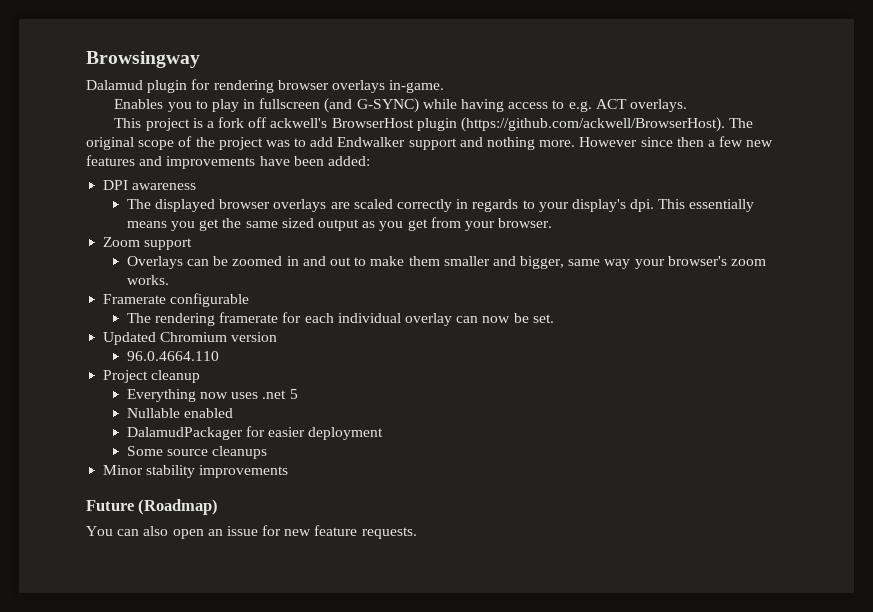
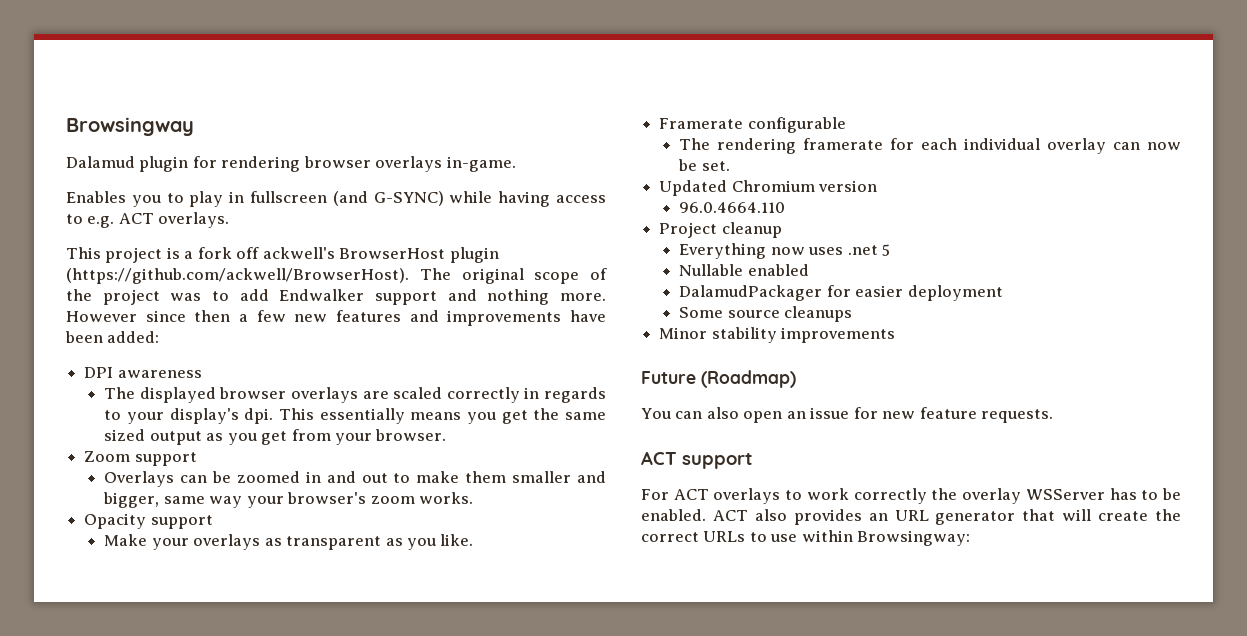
+ Opacity support
+ Make your overlays as transparent as you like.
+ ACT support
+ For ACT overlays to work correctly the overlay WSServer has to be enabled. ACT also provides an URL generator that will create the correct URLs to use within Browsingway:

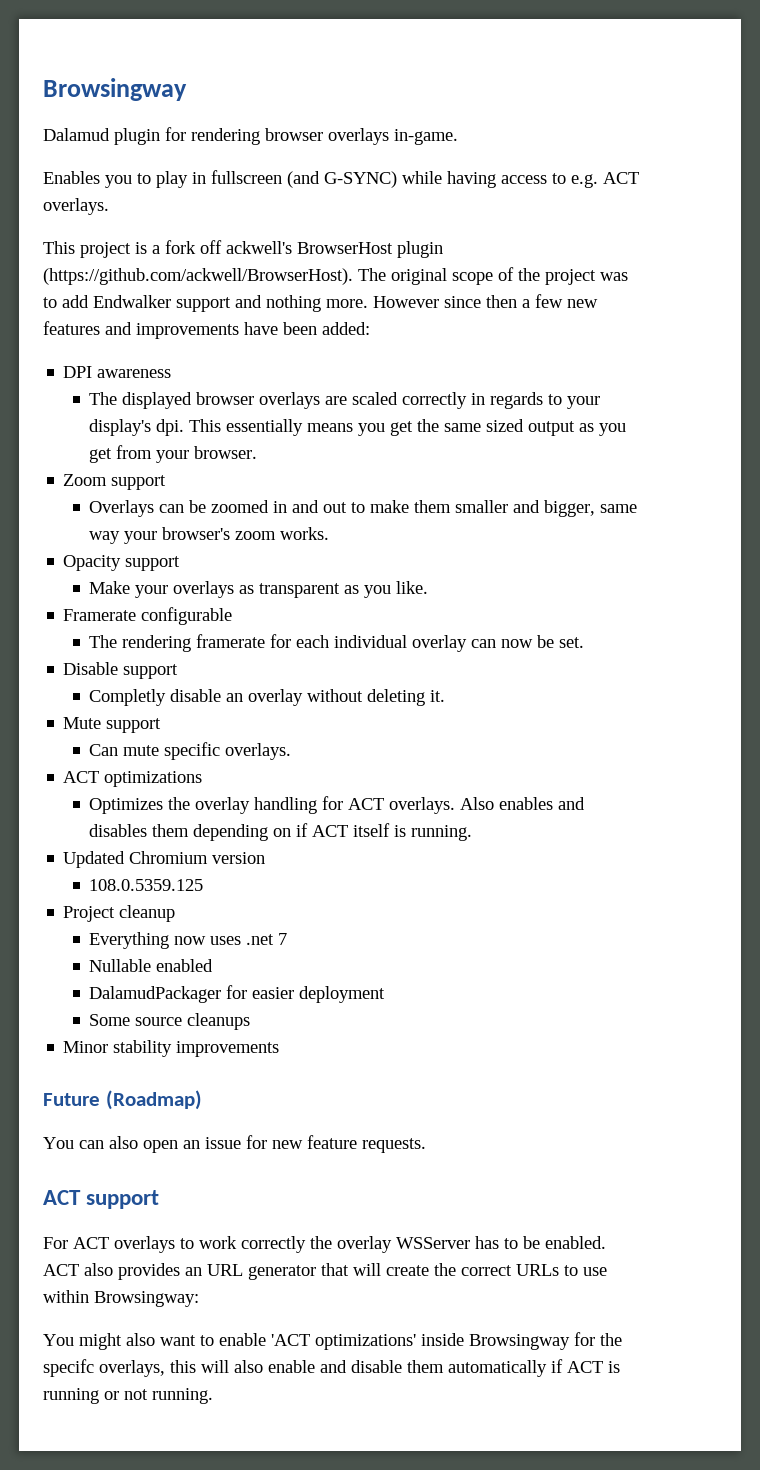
+ Disable support
+ Completly disable an overlay without deleting it.
+ Mute support
+ Can mute specific overlays.
+ ACT optimizations
+ Optimizes the overlay handling for ACT overlays. Also enables and disables them depending on if ACT itself is running.
- 96.0.4664.110
+ 108.0.5359.125
- Everything now uses .net 5
+ Everything now uses .net 7
+ You might also want to enable 'ACT optimizations' inside Browsingway for the specifc overlays, this will also enable and disable them automatically if ACT is running or not running.

